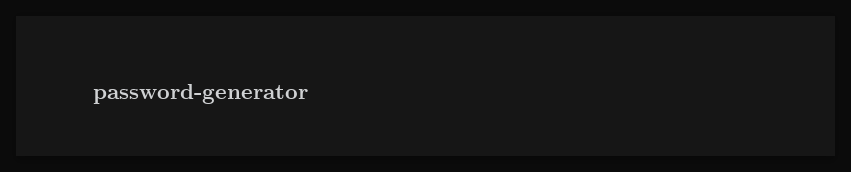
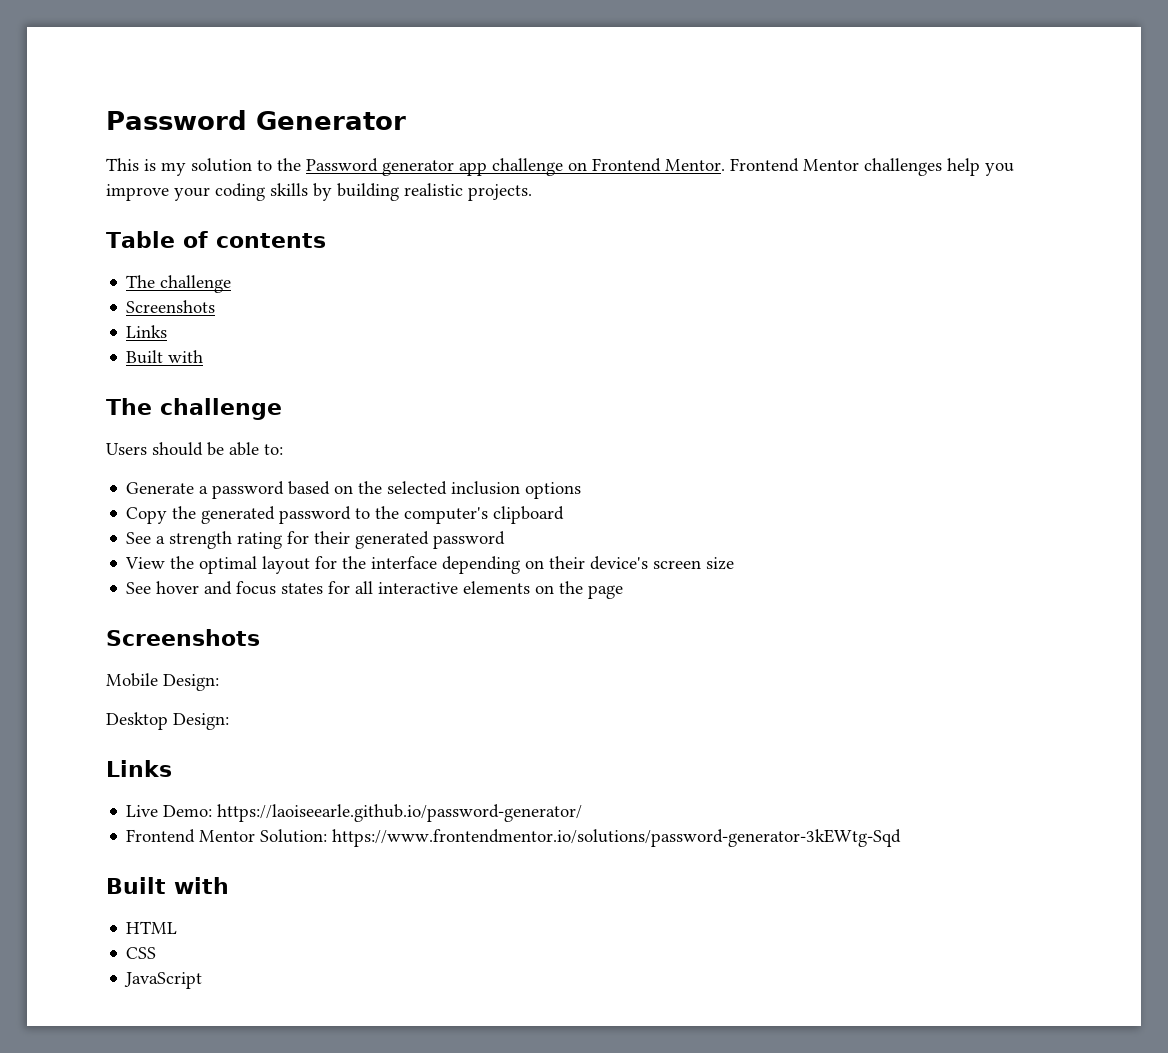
- password-generator
+ Password Generator
+ This is my solution to the Password generator app challenge on Frontend Mentor. Frontend Mentor challenges help you improve your coding skills by building realistic projects.
+ Table of contents
+ The challenge
+ Screenshots
+ Links
+ Built with
+ The challenge
+ Users should be able to:
+ Generate a password based on the selected inclusion options
+ Copy the generated password to the computer's clipboard
+ See a strength rating for their generated password
+ View the optimal layout for the interface depending on their device's screen size
+ See hover and focus states for all interactive elements on the page
+ Screenshots
+ Mobile Design:
+ Desktop Design:
+ Links
+ Live Demo: https://laoiseearle.github.io/password-generator/
+ Frontend Mentor Solution: https://www.frontendmentor.io/solutions/password-generator-3kEWtg-Sqd
+ Built with
+ HTML
+ CSS
+ JavaScript

